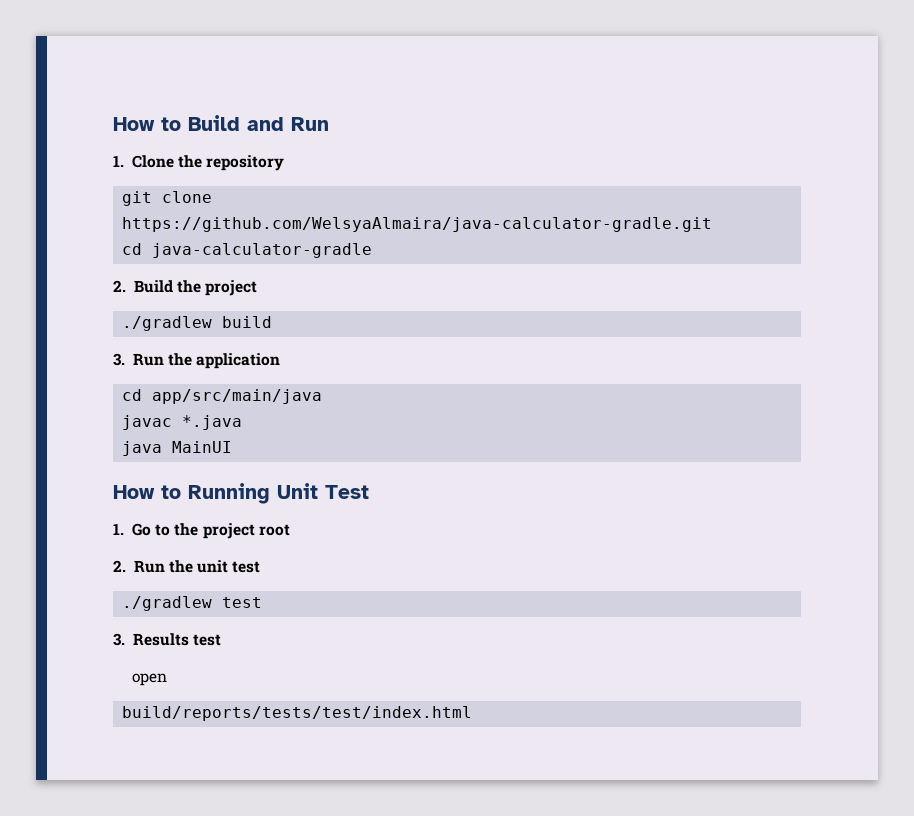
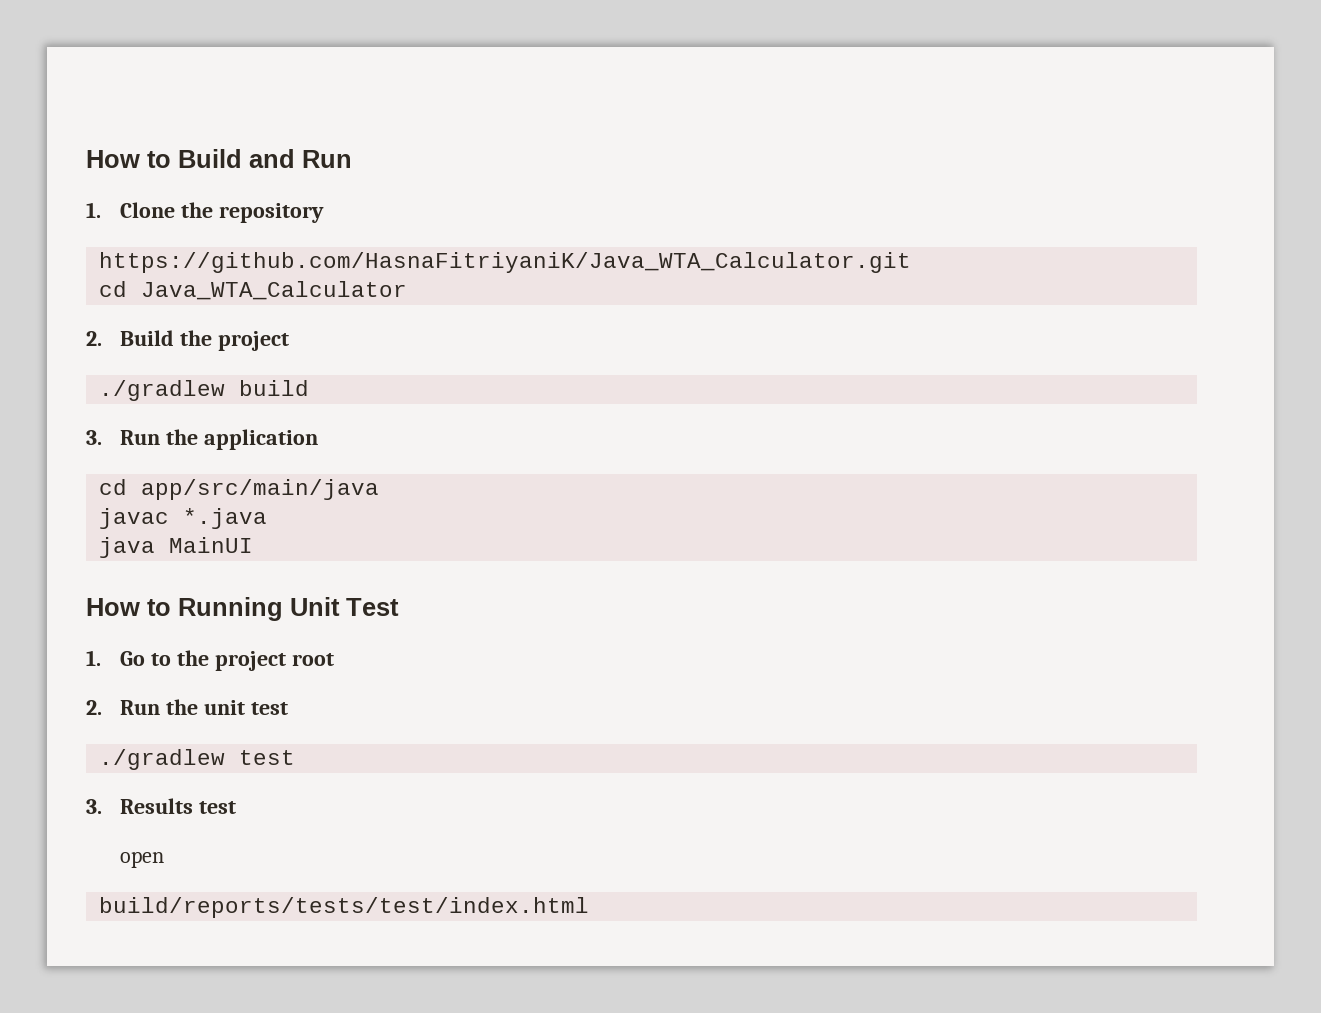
- git clone https://github.com/WelsyaAlmaira/java-calculator-gradle.git
- cd java-calculator-gradle
+ https://github.com/HasnaFitriyaniK/Java_WTA_Calculator.git
+ cd Java_WTA_Calculator

